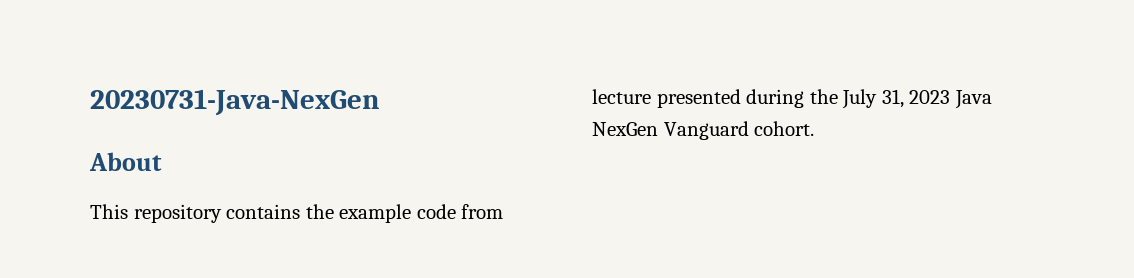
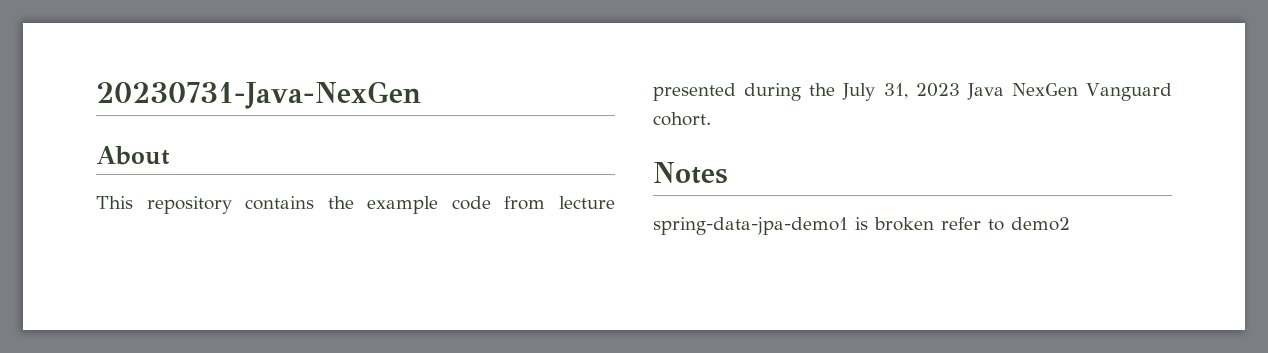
+ Notes
+ spring-data-jpa-demo1 is broken refer to demo2

